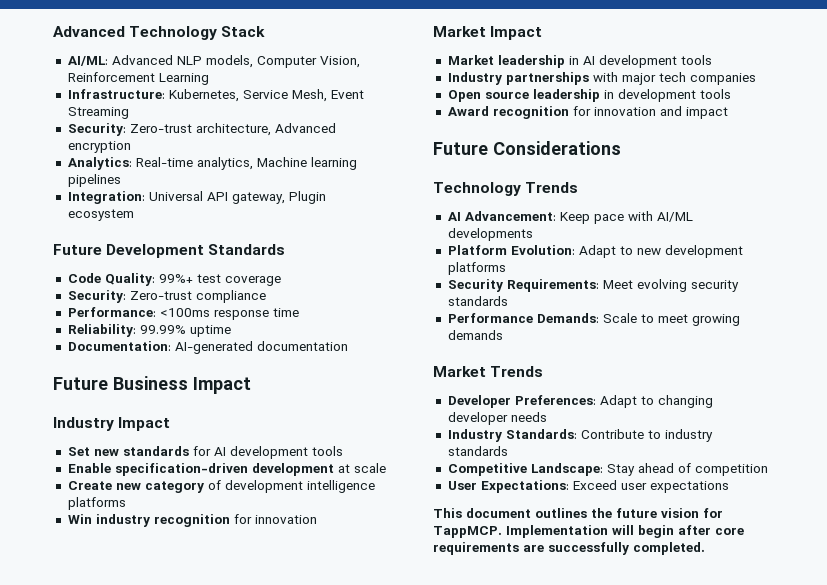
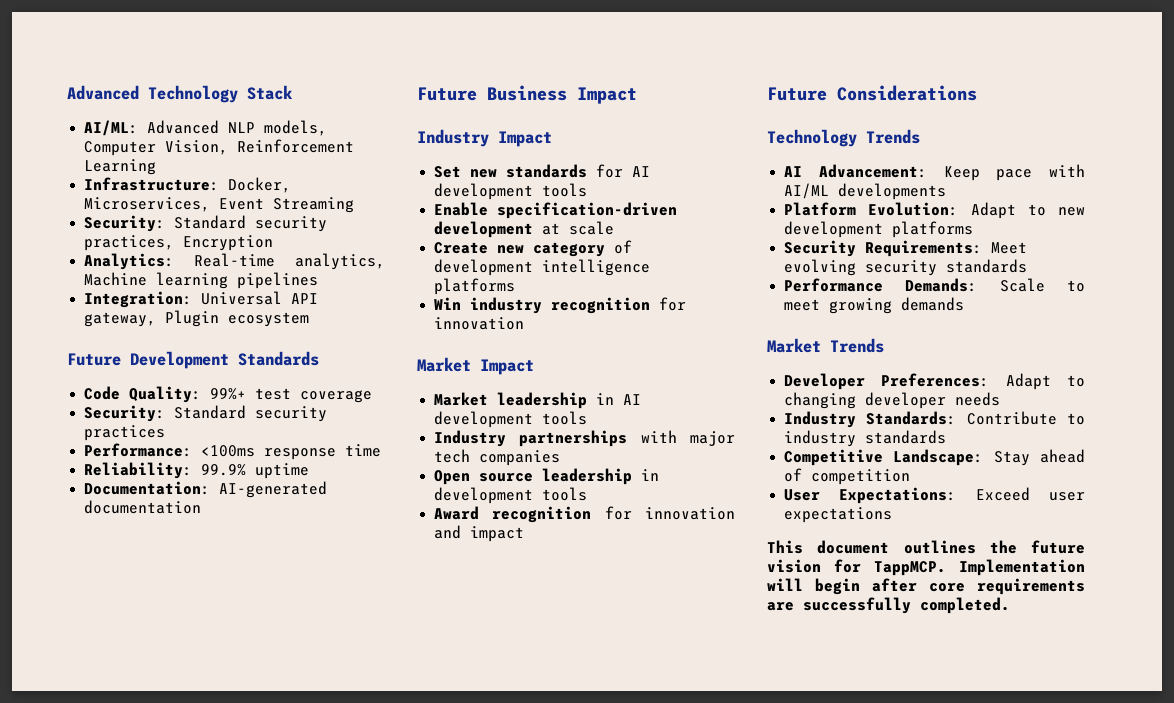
- Infrastructure: Kubernetes, Service Mesh, Event Streaming
+ Infrastructure: Docker, Microservices, Event Streaming
- Security: Zero-trust architecture, Advanced encryption
+ Security: Standard security practices, Encryption
- Security: Zero-trust compliance
+ Security: Standard security practices
- Reliability: 99.99% uptime
+ Reliability: 99.9% uptime

